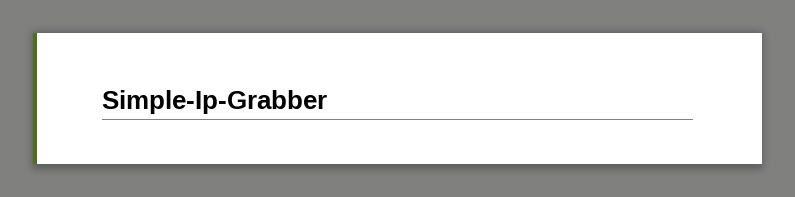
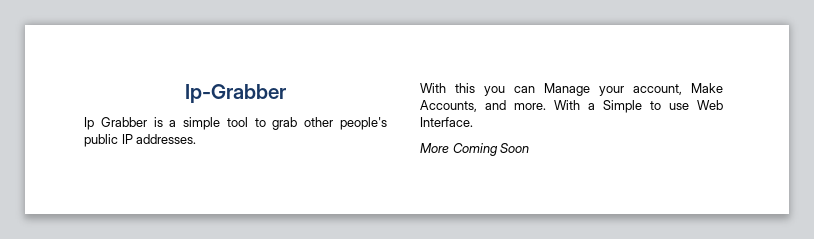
- Simple-Ip-Grabber
+ Ip-Grabber
+ Ip Grabber is a simple tool to grab other people's public IP addresses.
+ With this you can Manage your account, Make Accounts, and more. With a Simple to use Web Interface.
+ More Coming Soon

